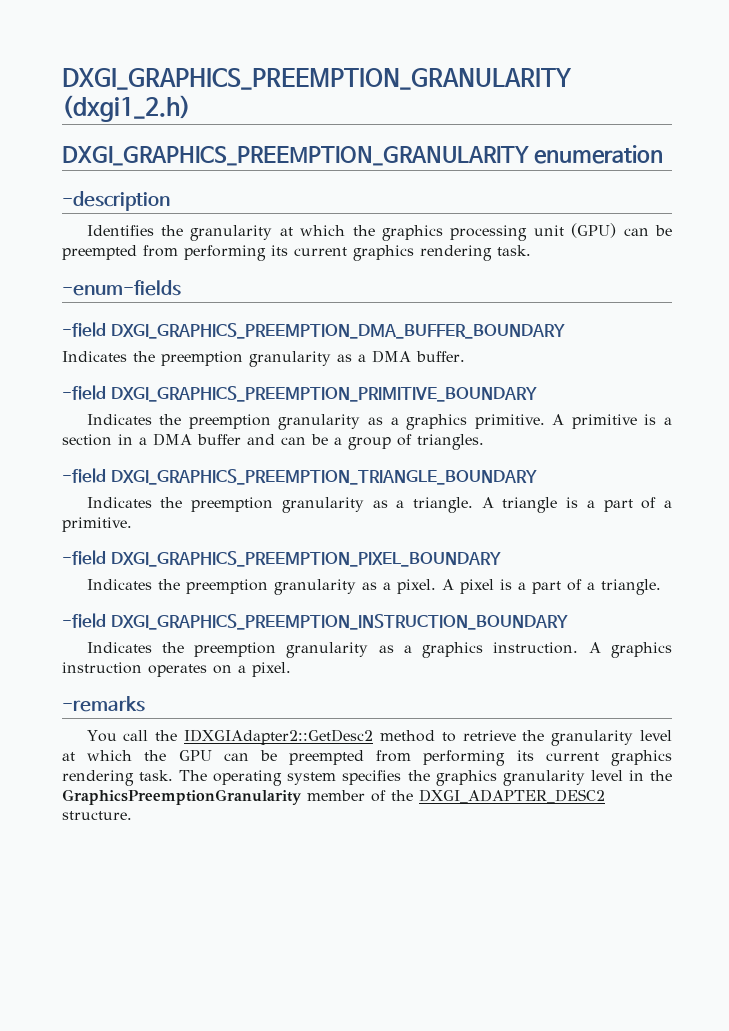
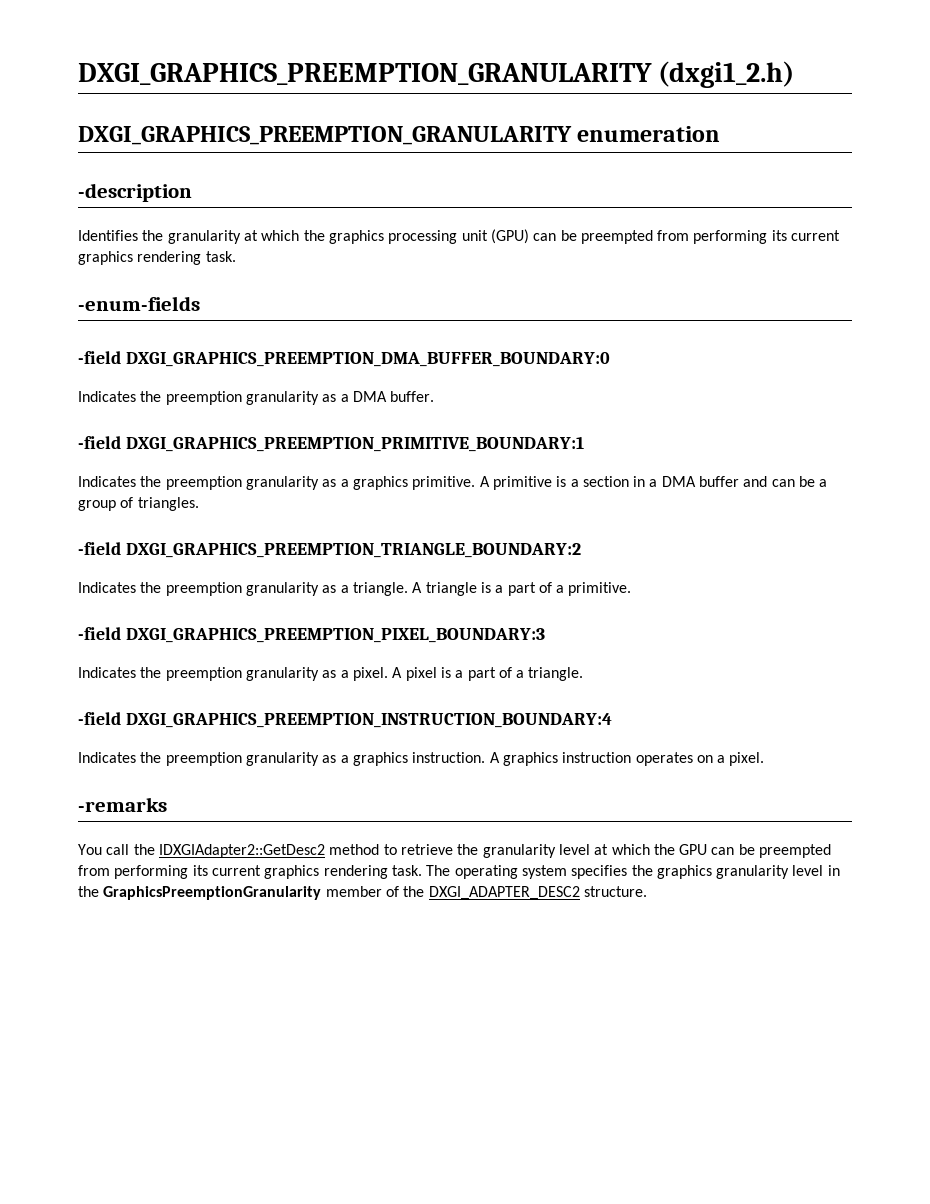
- -field DXGI_GRAPHICS_PREEMPTION_DMA_BUFFER_BOUNDARY
+ -field DXGI_GRAPHICS_PREEMPTION_DMA_BUFFER_BOUNDARY:0
- -field DXGI_GRAPHICS_PREEMPTION_PRIMITIVE_BOUNDARY
+ -field DXGI_GRAPHICS_PREEMPTION_PRIMITIVE_BOUNDARY:1
- -field DXGI_GRAPHICS_PREEMPTION_TRIANGLE_BOUNDARY
+ -field DXGI_GRAPHICS_PREEMPTION_TRIANGLE_BOUNDARY:2
- -field DXGI_GRAPHICS_PREEMPTION_PIXEL_BOUNDARY
+ -field DXGI_GRAPHICS_PREEMPTION_PIXEL_BOUNDARY:3
- -field DXGI_GRAPHICS_PREEMPTION_INSTRUCTION_BOUNDARY
+ -field DXGI_GRAPHICS_PREEMPTION_INSTRUCTION_BOUNDARY:4

